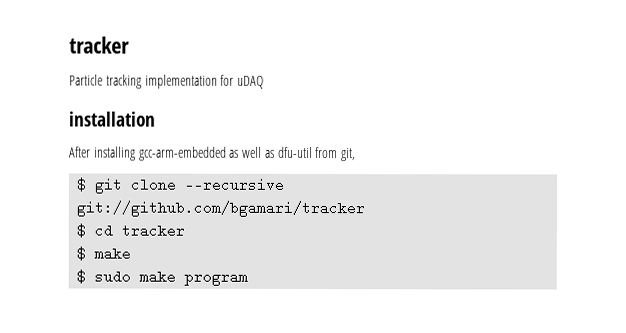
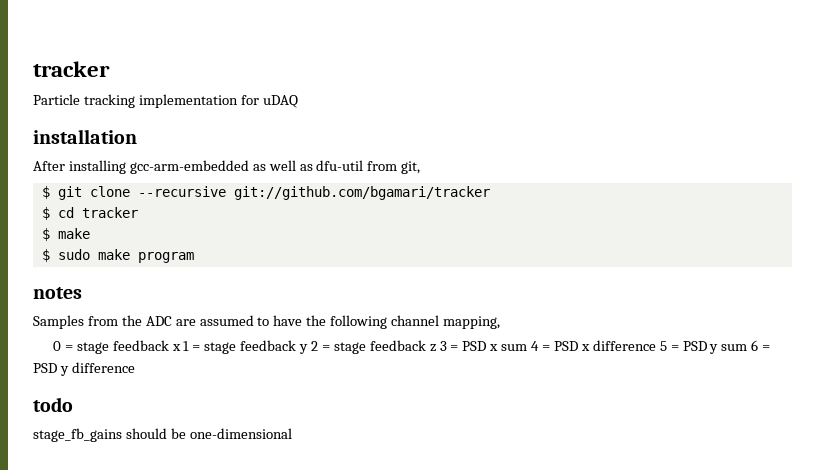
+ notes
+ Samples from the ADC are assumed to have the following channel mapping,
+ 0 = stage feedback x 1 = stage feedback y 2 = stage feedback z 3 = PSD x sum 4 = PSD x difference 5 = PSD y sum 6 = PSD y difference
+ todo
+ stage_fb_gains should be one-dimensional

